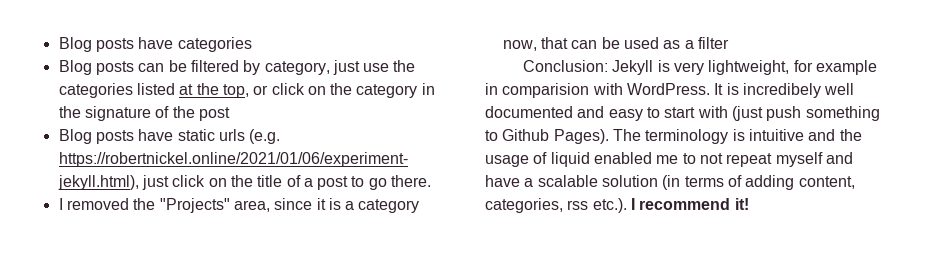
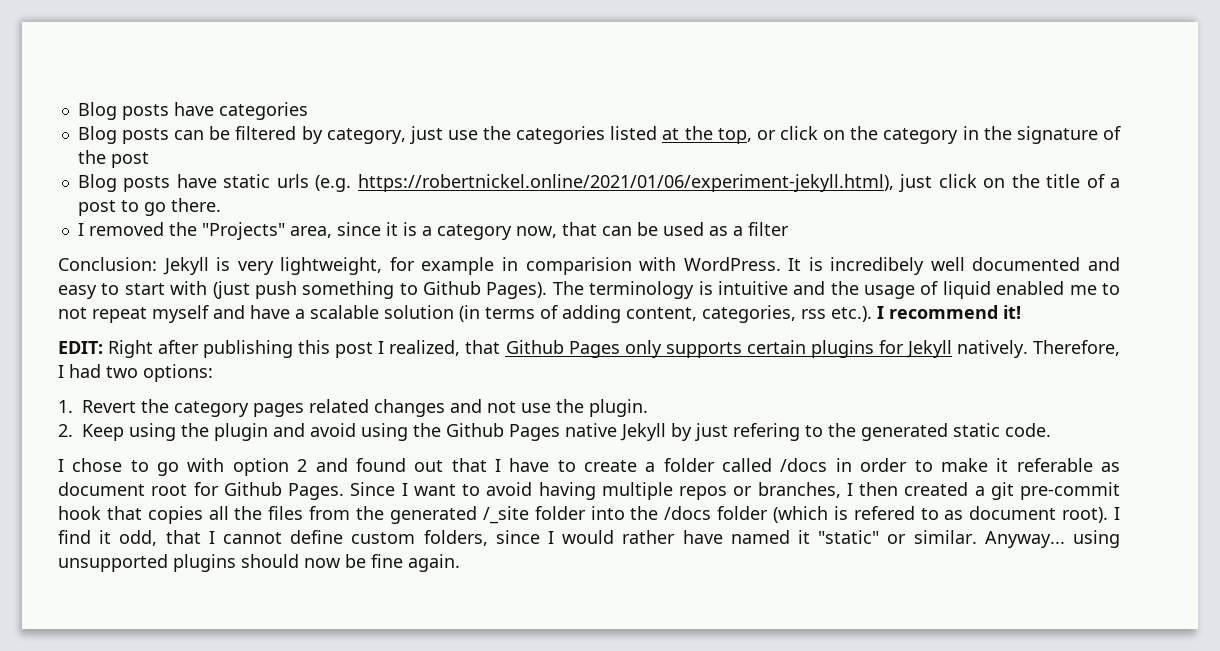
+ EDIT: Right after publishing this post I realized, that Github Pages only supports certain plugins for Jekyll natively. Therefore, I had two options:
+ 1. Revert the category pages related changes and not use the plugin.
+ 2. Keep using the plugin and avoid using the Github Pages native Jekyll by just refering to the generated static code.
+ I chose to go with option 2 and found out that I have to create a folder called /docs in order to make it referable as document root for Github Pages. Since I want to avoid having multiple repos or branches, I then created a git pre-commit hook that copies all the files from the generated /_site folder into the /docs folder (which is refered to as document root). I find it odd, that I cannot define custom folders, since I would rather have named it "static" or similar. Anyway... using unsupported plugins should now be fine again.

